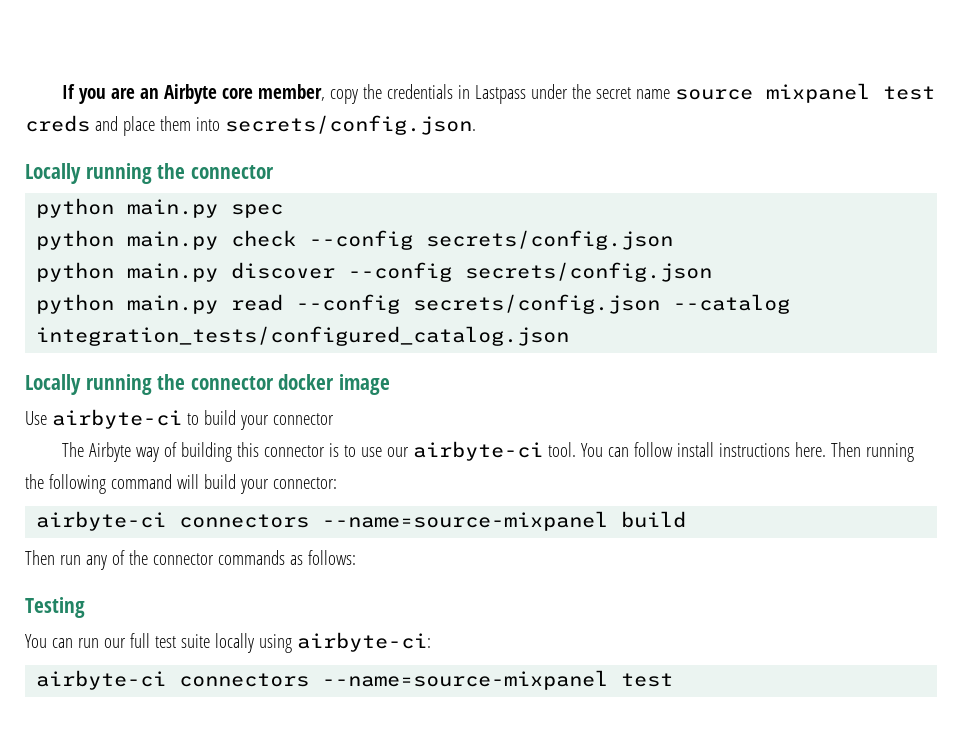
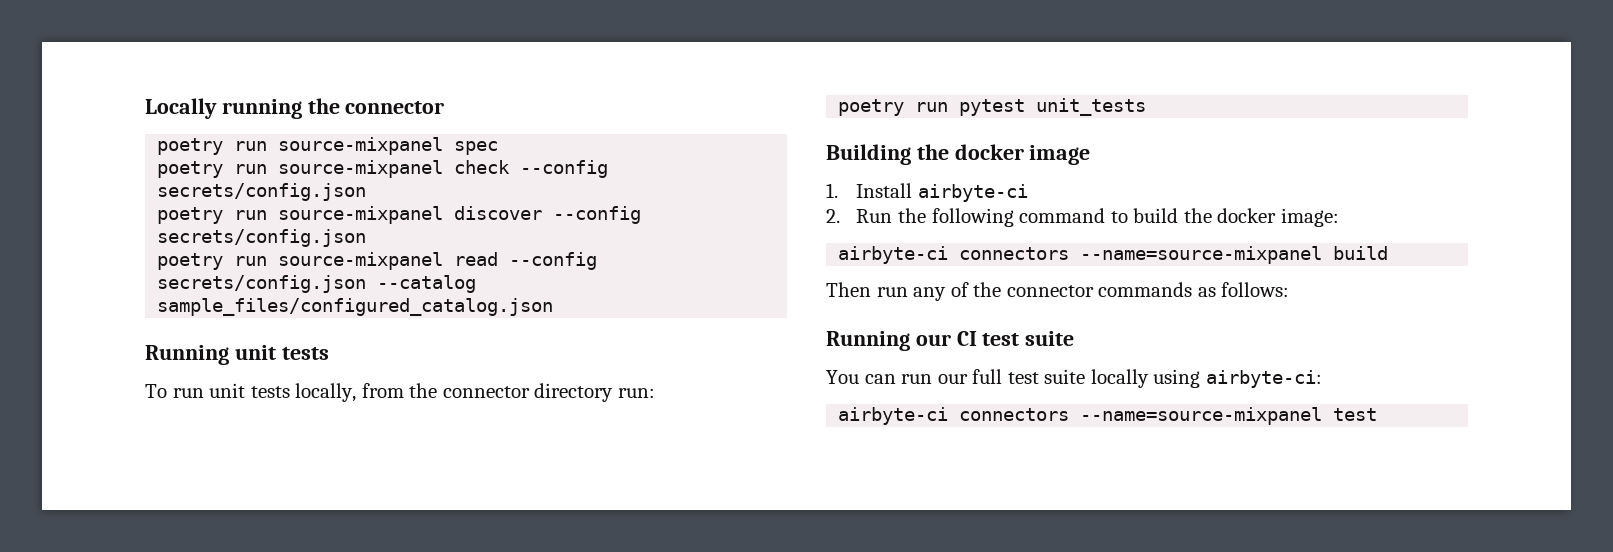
- If you are an Airbyte core member, copy the credentials in Lastpass under the secret name source mixpanel test creds and place them into secrets/config.json.
  Locally running the connector
- python main.py spec
- python main.py check --config secrets/config.json
+ poetry run source-mixpanel spec
+ poetry run source-mixpanel check --config secrets/config.json
- python main.py discover --config secrets/config.json
+ poetry run source-mixpanel discover --config secrets/config.json
- python main.py read --config secrets/config.json --catalog integration_tests/configured_catalog.json
- Locally running the connector docker image
+ poetry run source-mixpanel read --config secrets/config.json --catalog sample_files/configured_catalog.json
+ Running unit tests
+ To run unit tests locally, from the connector directory run:
+ poetry run pytest unit_tests
+ Building the docker image
- Use airbyte-ci to build your connector
- The Airbyte way of building this connector is to use our airbyte-ci tool. You can follow install instructions here. Then running the following command will build your connector:
+ 1. Install airbyte-ci
+ 2. Run the following command to build the docker image:
- Testing
+ Running our CI test suite

